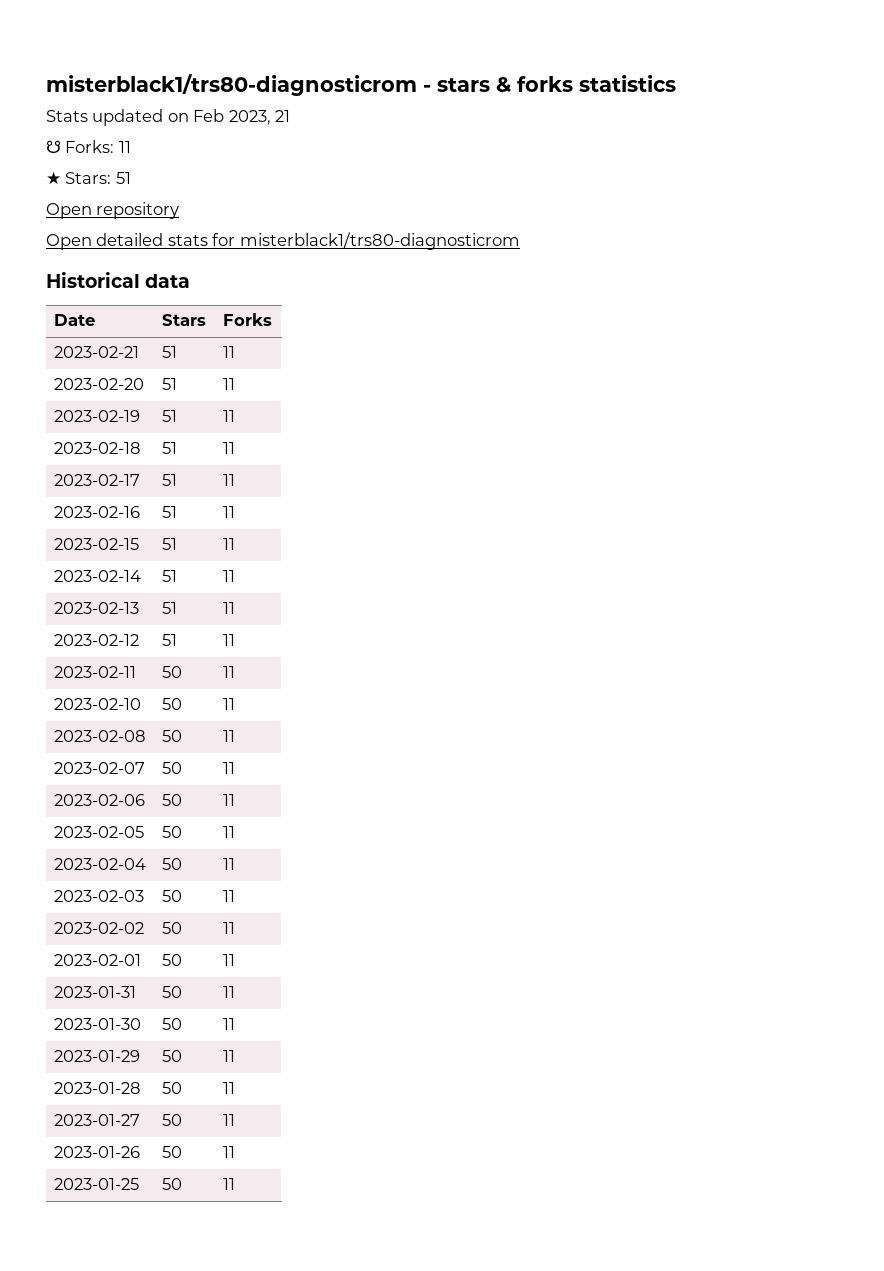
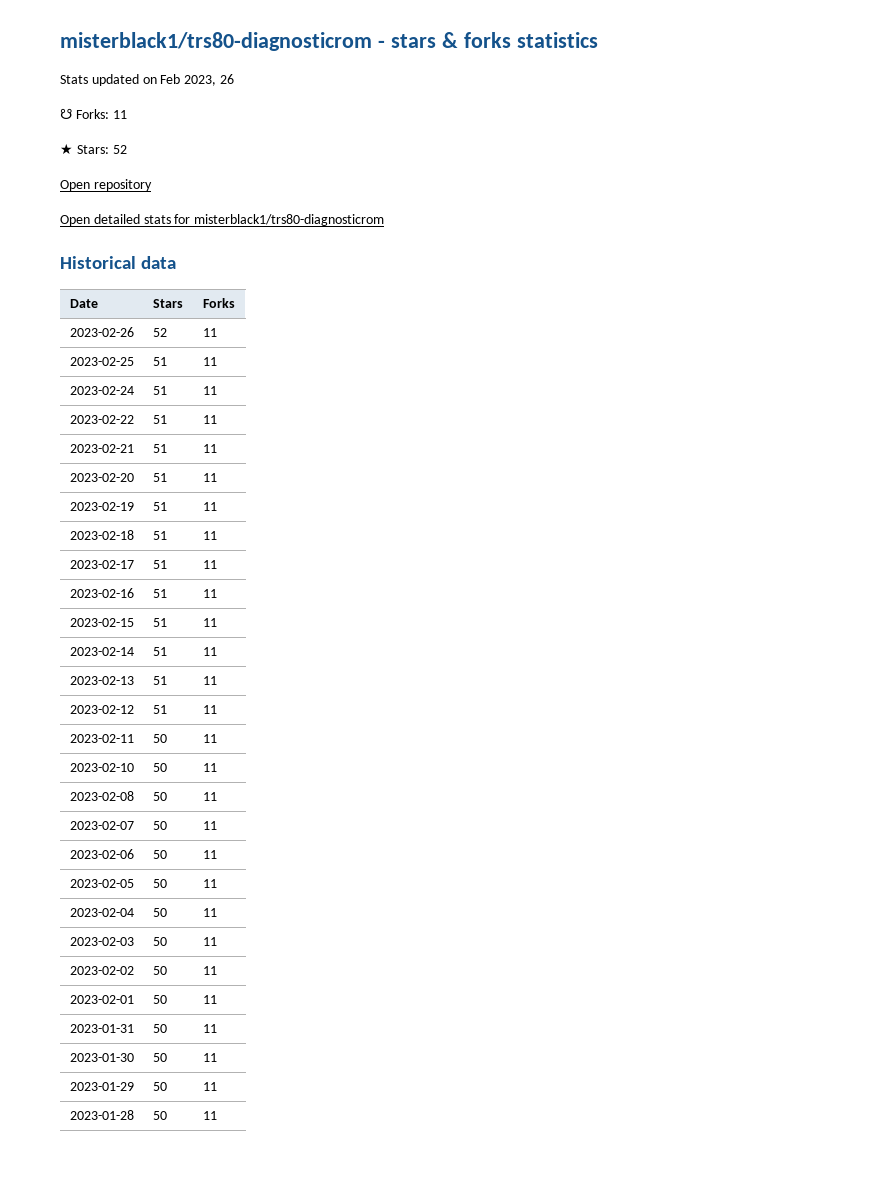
- Stats updated on Feb 2023, 21
+ Stats updated on Feb 2023, 26
- ★ Stars: 51
+ ★ Stars: 52
+ 2023-02-26 | 52 | 11
+ 2023-02-25 | 51 | 11
+ 2023-02-24 | 51 | 11
+ 2023-02-22 | 51 | 11
- 2023-01-27 | 50 | 11
- 2023-01-26 | 50 | 11
- 2023-01-25 | 50 | 11

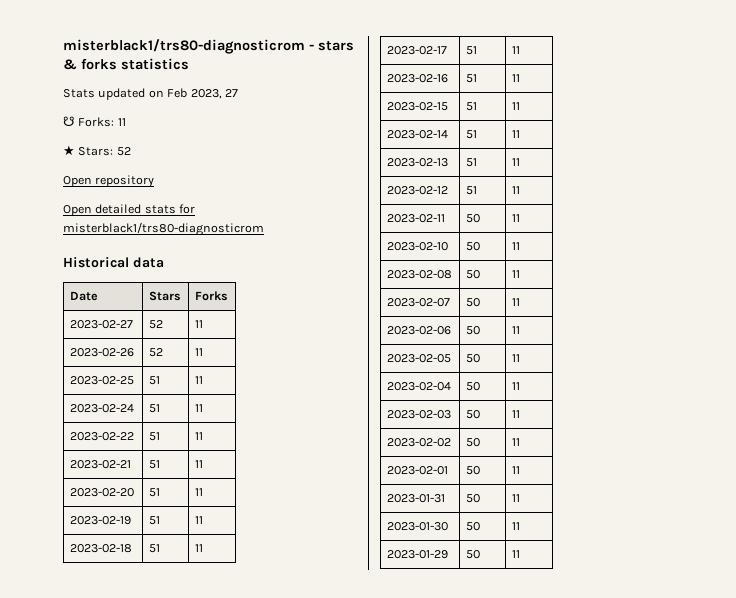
- Stats updated on Feb 2023, 26
+ Stats updated on Feb 2023, 27
+ 2023-02-27 | 52 | 11
- 2023-01-28 | 50 | 11

